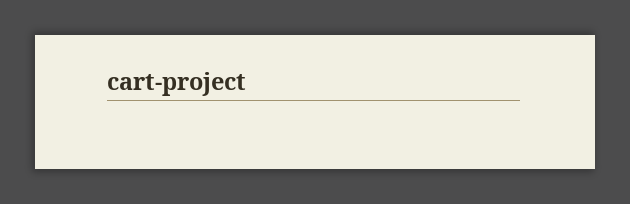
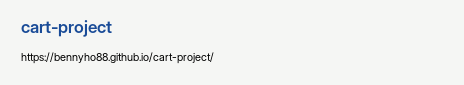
+ https://bennyho88.github.io/cart-project/

